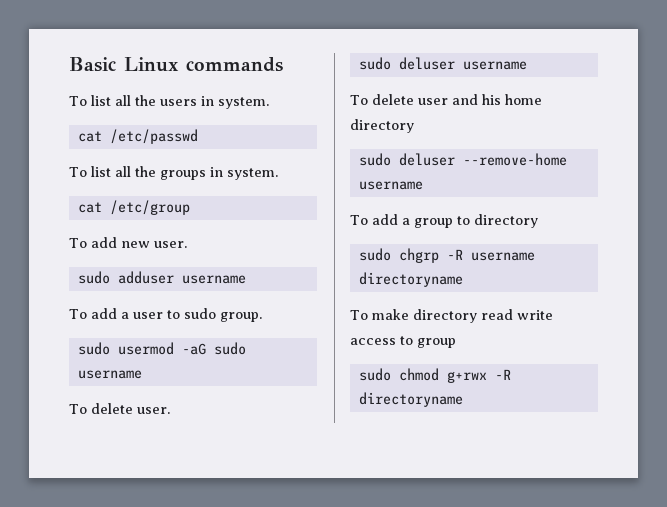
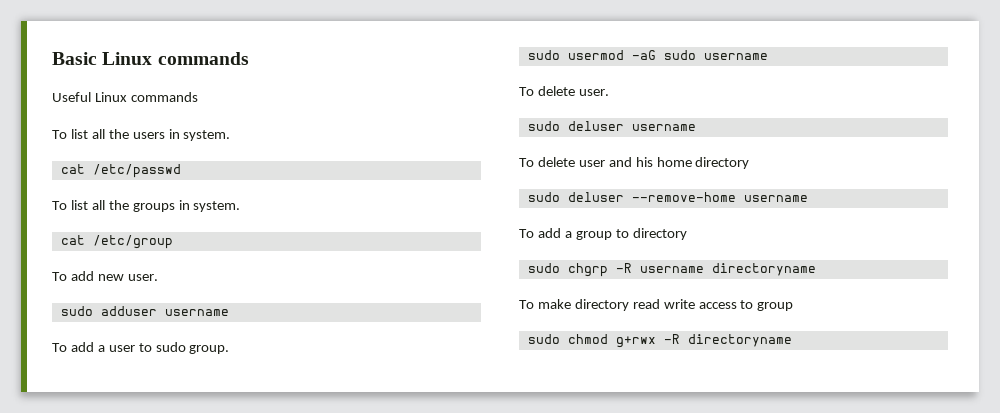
+ Useful Linux commands

